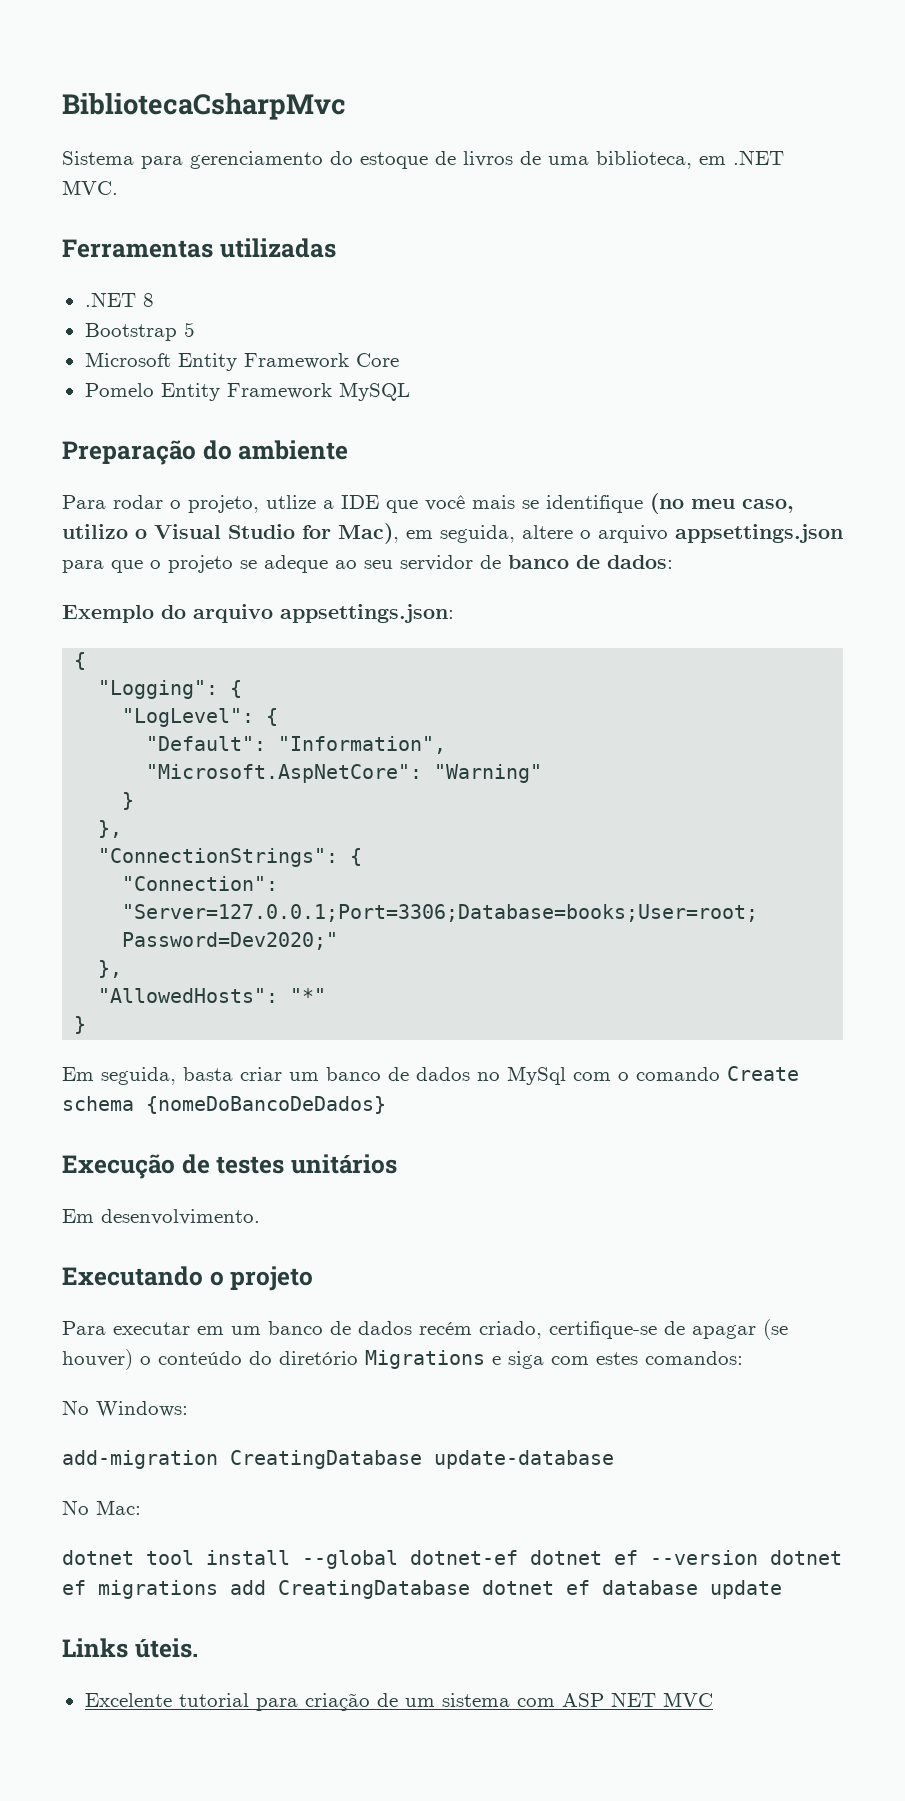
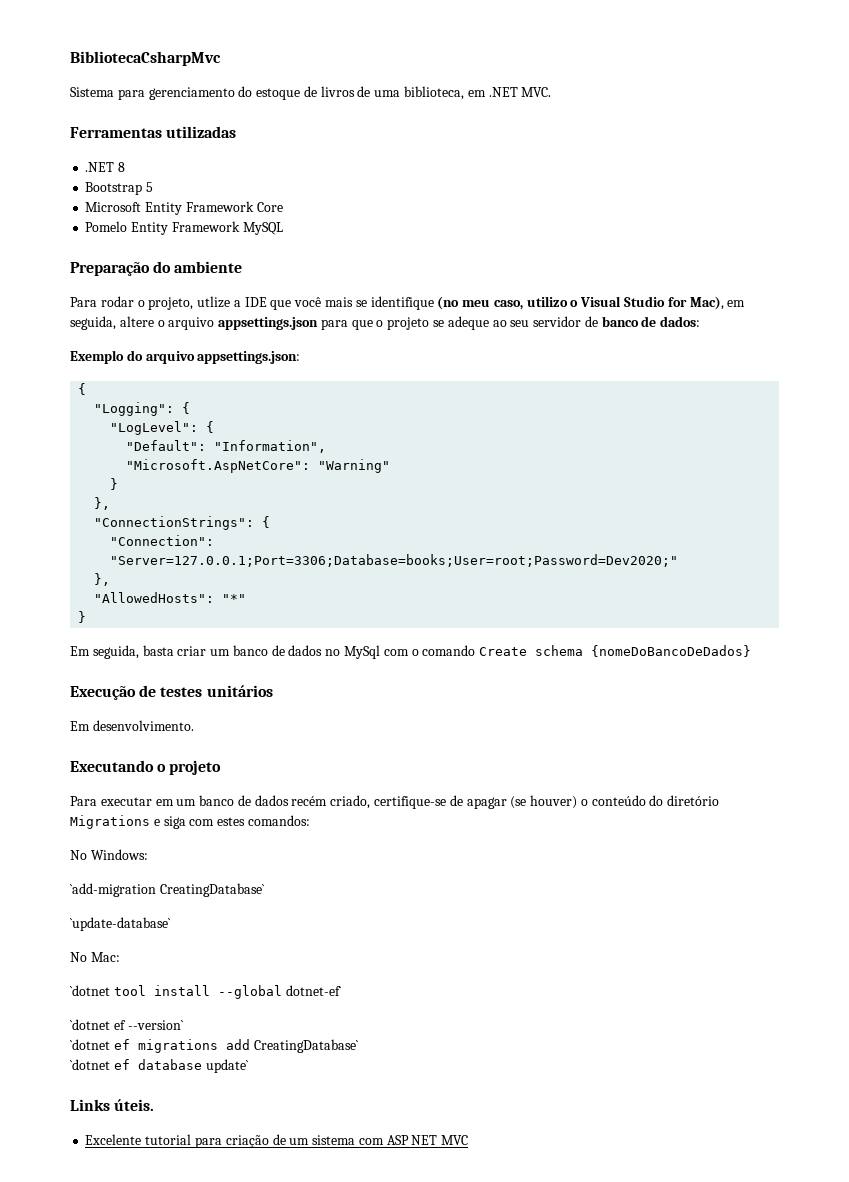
- add-migration CreatingDatabase update-database
+ `add-migration CreatingDatabase`
+ `update-database`
- dotnet tool install --global dotnet-ef dotnet ef --version dotnet ef migrations add CreatingDatabase dotnet ef database update
+ `dotnet tool install --global dotnet-ef`
+ `dotnet ef --version`
+ `dotnet ef migrations add CreatingDatabase`
+ `dotnet ef database update`

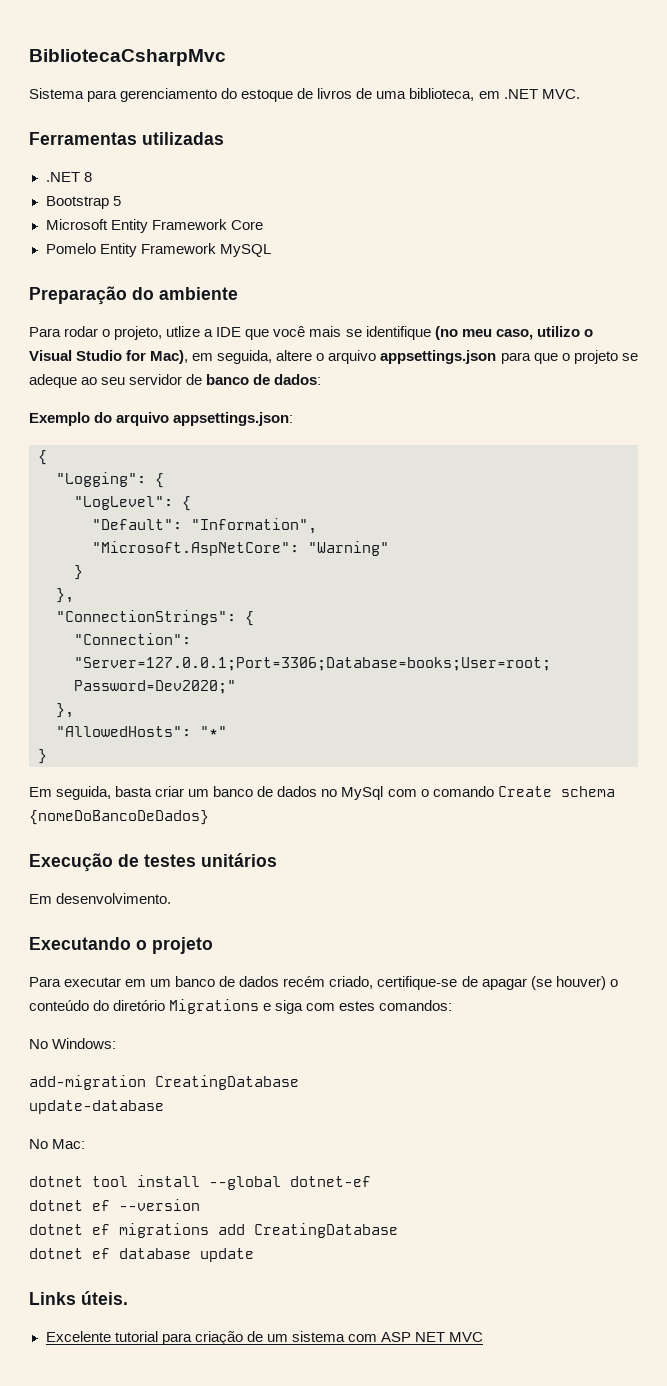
- `add-migration CreatingDatabase`
- `update-database`
+ add-migration CreatingDatabase
+ update-database
- `dotnet tool install --global dotnet-ef`
- `dotnet ef --version`
- `dotnet ef migrations add CreatingDatabase`
- `dotnet ef database update`
+ dotnet tool install --global dotnet-ef
+ dotnet ef --version
+ dotnet ef migrations add CreatingDatabase
+ dotnet ef database update

